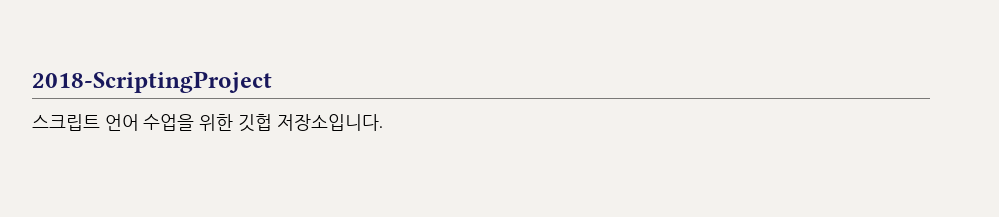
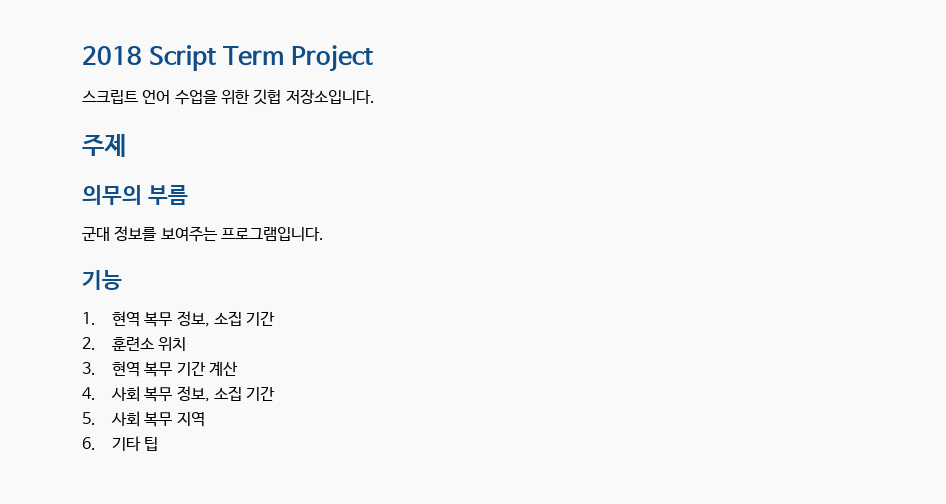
- 2018-ScriptingProject
+ 2018 Script Term Project
+ 주제
+ 의무의 부름
+ 군대 정보를 보여주는 프로그램입니다.
+ 기능
+ 1. 현역 복무 정보, 소집 기간
+ 2. 훈련소 위치
+ 3. 현역 복무 기간 계산
+ 4. 사회 복무 정보, 소집 기간
+ 5. 사회 복무 지역
+ 6. 기타 팁

